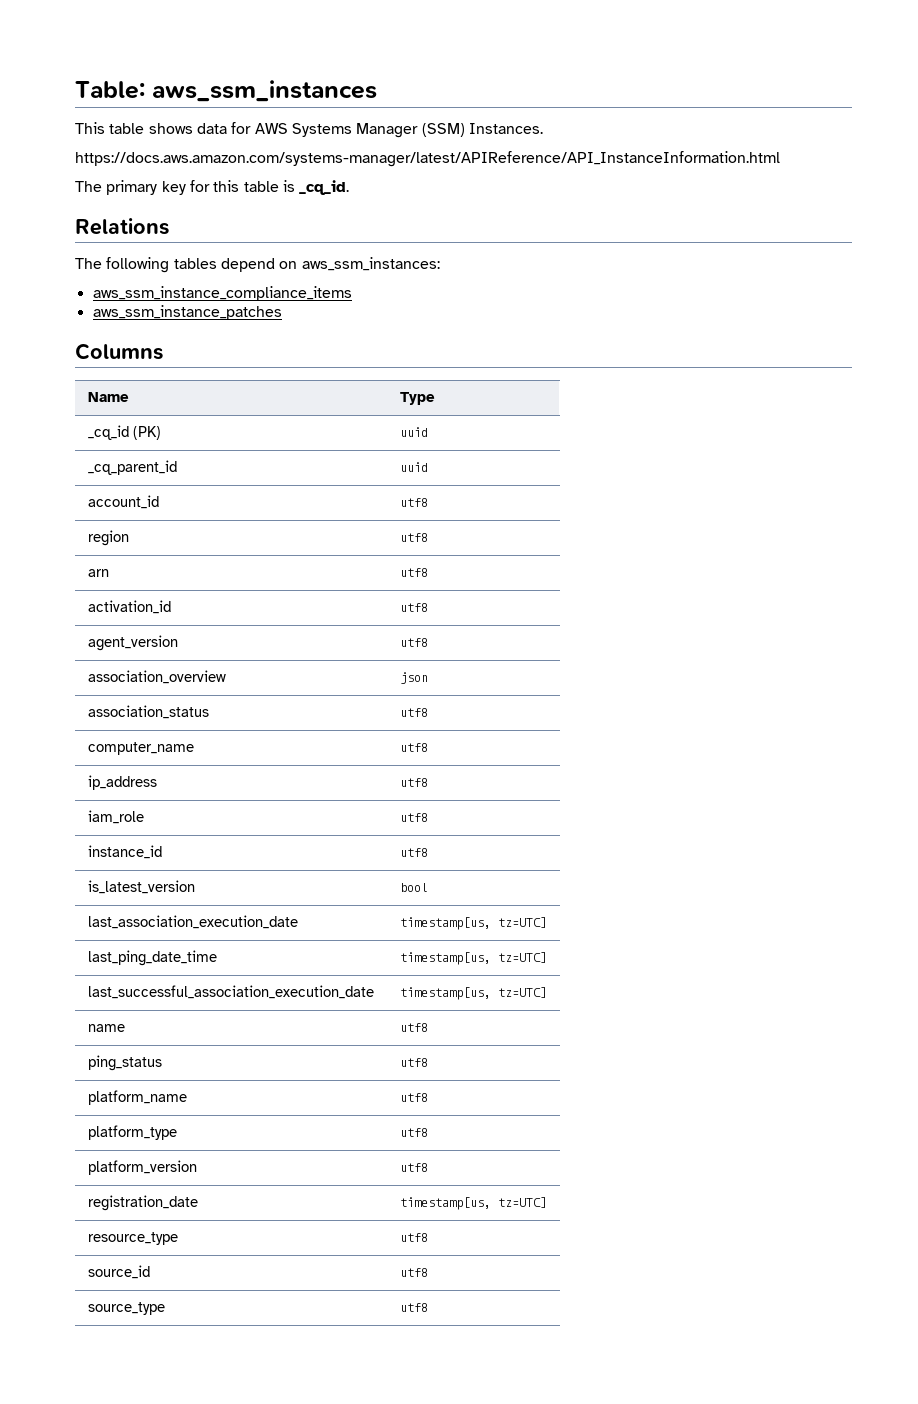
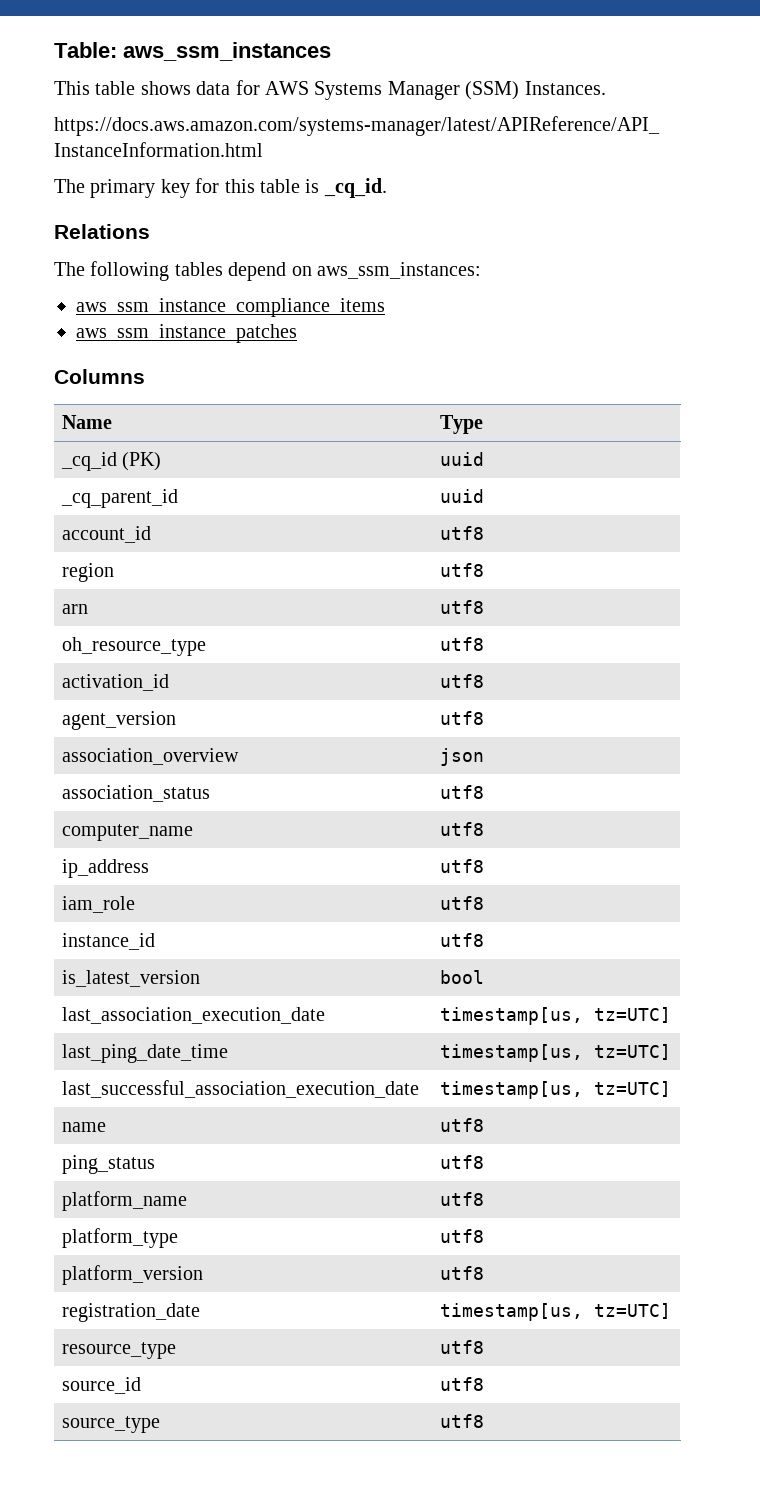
+ oh_resource_type | utf8

